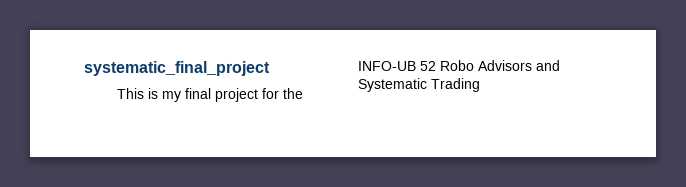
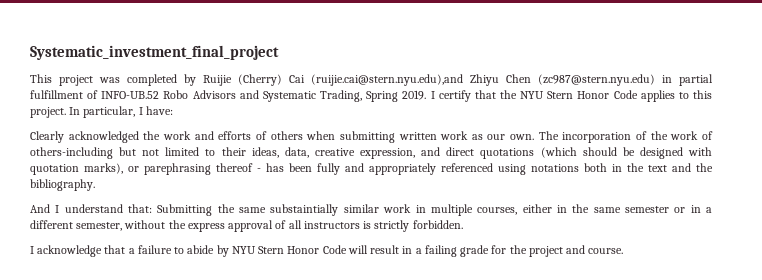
- systematic_final_project
+ Systematic_investment_final_project
- This is my final project for the INFO-UB 52 Robo Advisors and Systematic Trading
+ This project was completed by Ruijie (Cherry) Cai (ruijie.cai@stern.nyu.edu),and Zhiyu Chen (zc987@stern.nyu.edu) in partial fulfillment of INFO-UB.52 Robo Advisors and Systematic Trading, Spring 2019. I certify that the NYU Stern Honor Code applies to this project. In particular, I have:
+ Clearly acknowledged the work and efforts of others when submitting written work as our own. The incorporation of the work of others-including but not limited to their ideas, data, creative expression, and direct quotations (which should be designed with quotation marks), or parephrasing thereof - has been fully and appropriately referenced using notations both in the text and the bibliography.
+ And I understand that: Submitting the same substaintially similar work in multiple courses, either in the same semester or in a different semester, without the express approval of all instructors is strictly forbidden.
+ I acknowledge that a failure to abide by NYU Stern Honor Code will result in a failing grade for the project and course.

